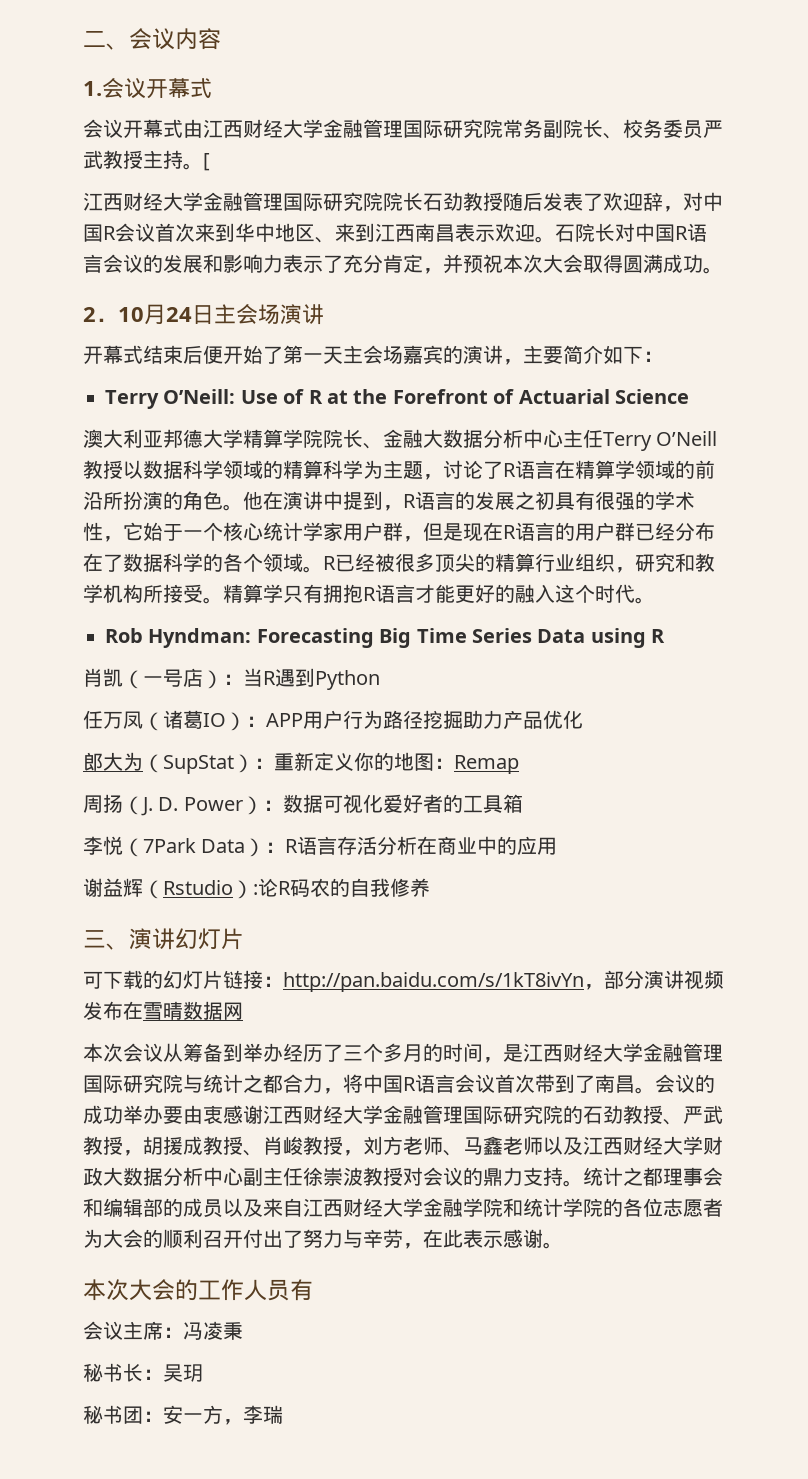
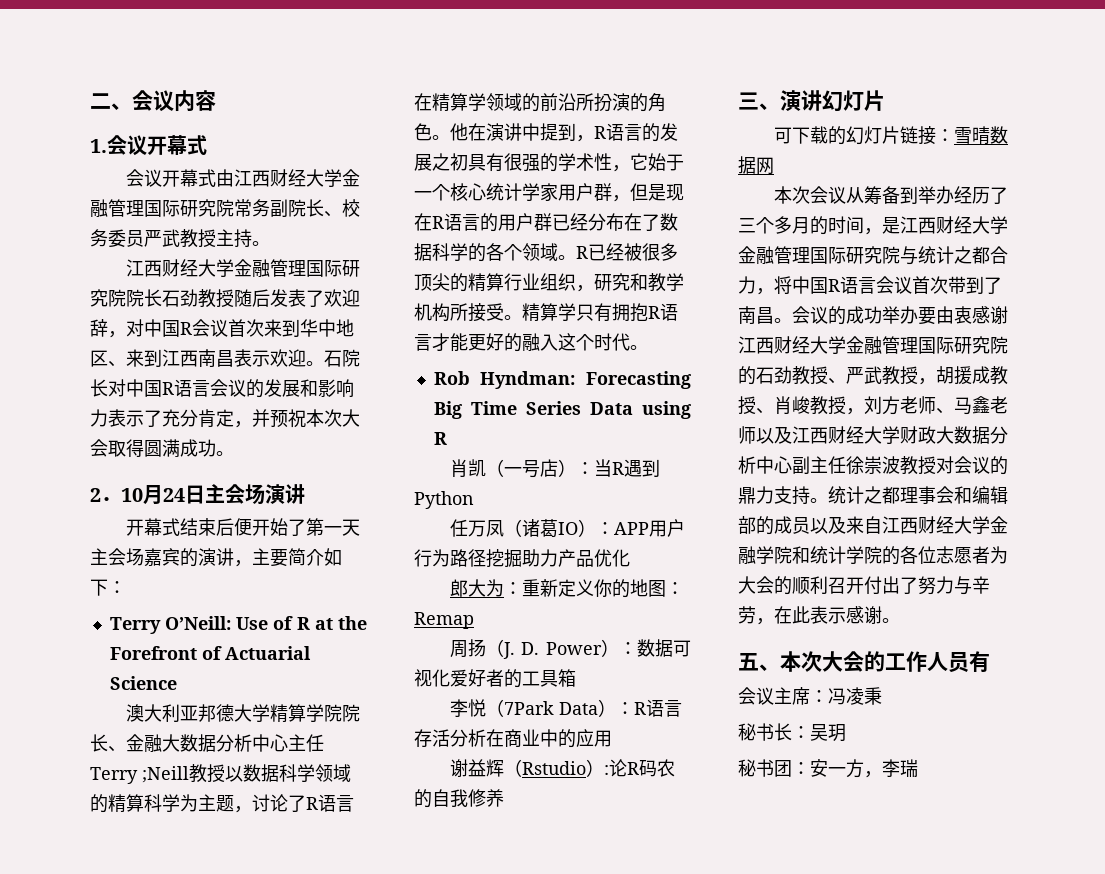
- [
- 澳大利亚邦德大学精算学院院长、金融大数据分析中心主任Terry O’Neill教授以数据科学领域的精算科学为主题，讨论了R语言在精算学领域的前沿所扮演的角色。
+ 澳大利亚邦德大学精算学院院长、金融大数据分析中心主任Terry ;Neill教授以数据科学领域的精算科学为主题，讨论了R语言在精算学领域的前沿所扮演的角色。
- 郎大为（SupStat）：重新定义你的地图：Remap
+ 郎大为：重新定义你的地图：Remap
- 可下载的幻灯片链接：http://pan.baidu.com/s/1kT8ivYn，部分演讲视频发布在雪晴数据网
+ 可下载的幻灯片链接：雪晴数据网
- 本次大会的工作人员有
+ 五、本次大会的工作人员有

